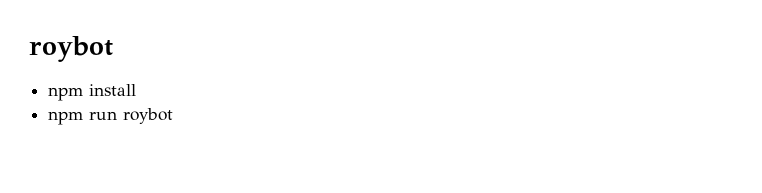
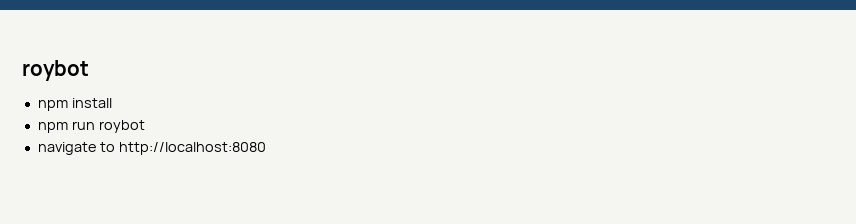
+ navigate to http://localhost:8080

